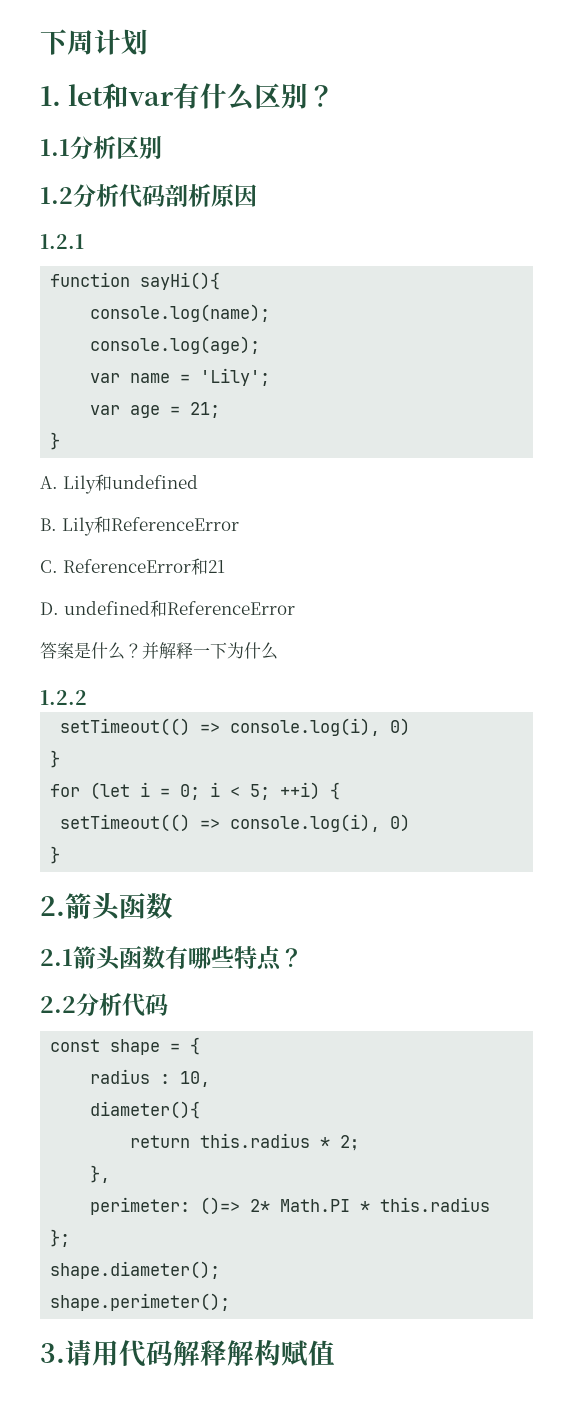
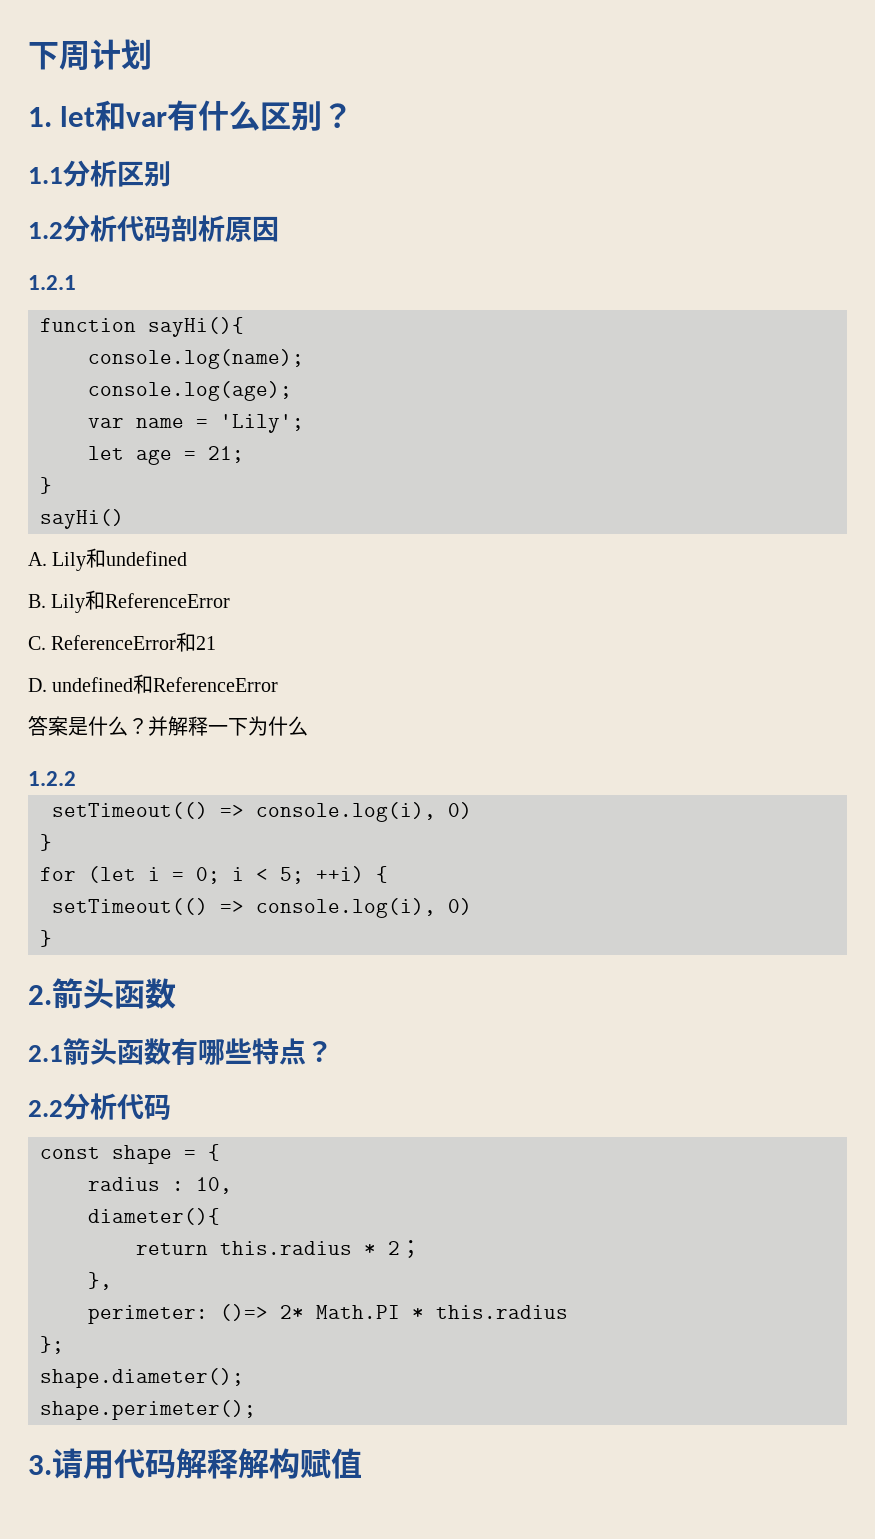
- var age = 21;
+ let age = 21;
+ sayHi()

